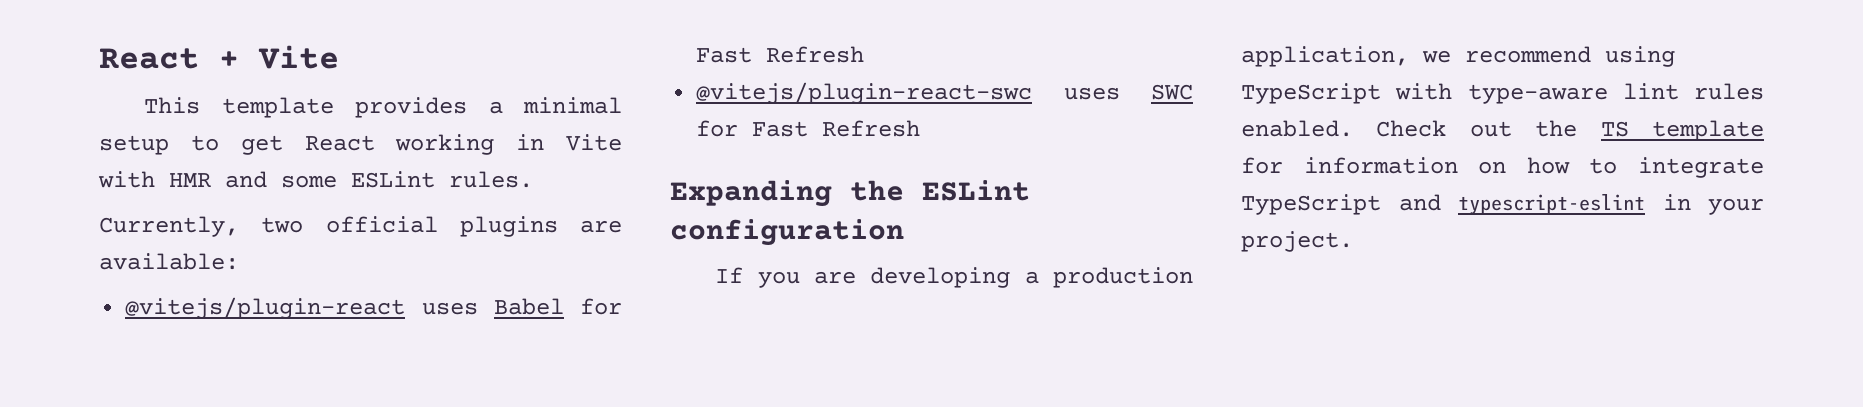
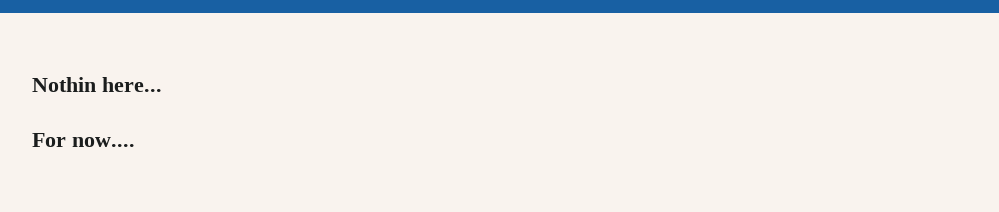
- React + Vite
- This template provides a minimal setup to get React working in Vite with HMR and some ESLint rules.
- Currently, two official plugins are available:
- @vitejs/plugin-react uses Babel for Fast Refresh
- @vitejs/plugin-react-swc uses SWC for Fast Refresh
- Expanding the ESLint configuration
- If you are developing a production application, we recommend using TypeScript with type-aware lint rules enabled. Check out the TS template for information on how to integrate TypeScript and typescript-eslint in your project.
+ Nothin here...
+ For now....

